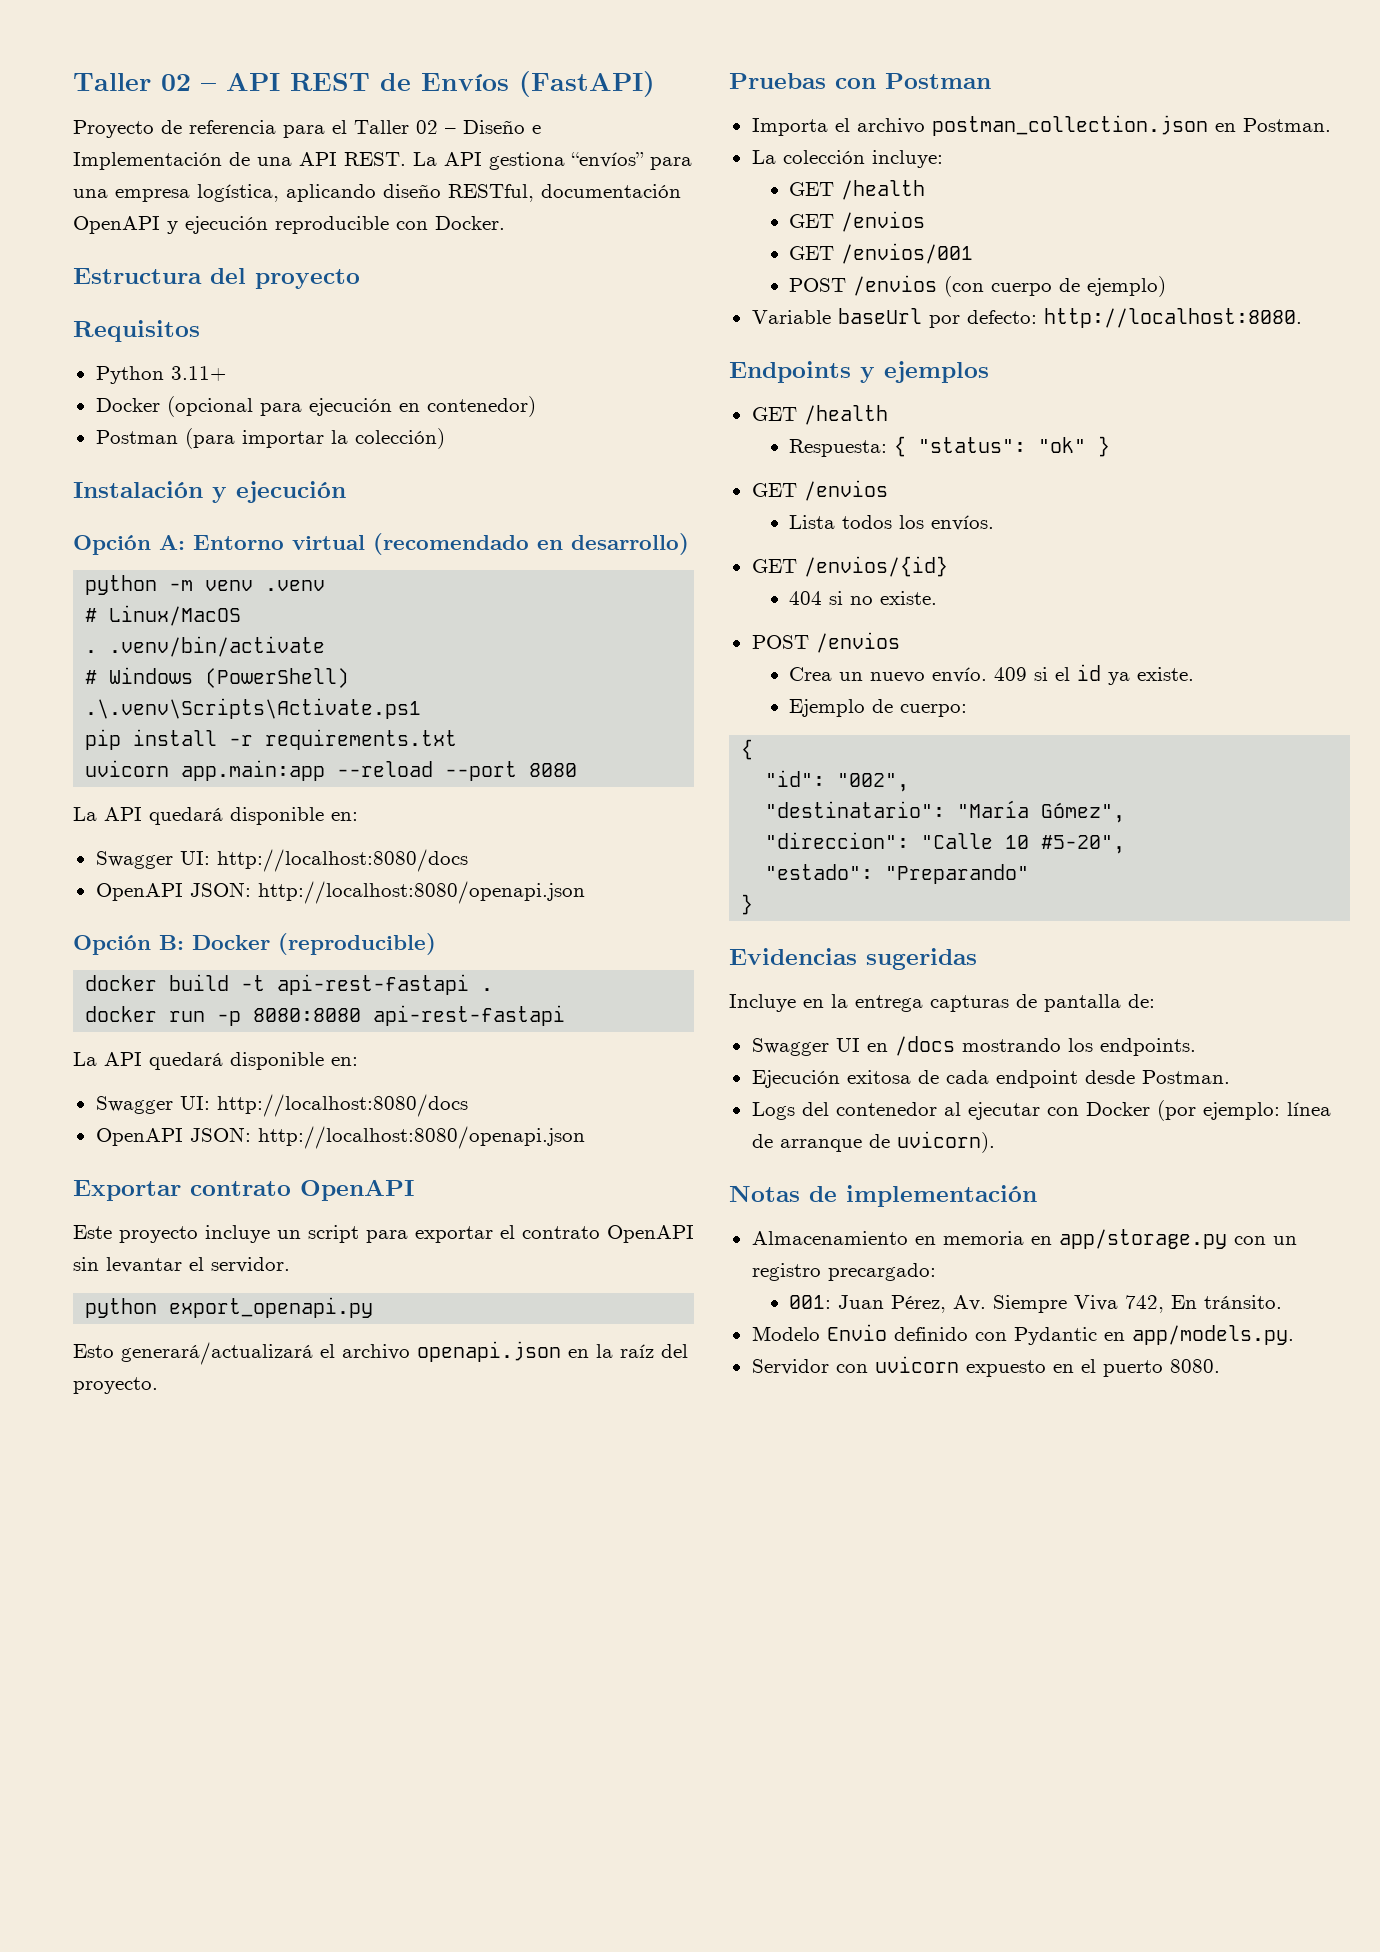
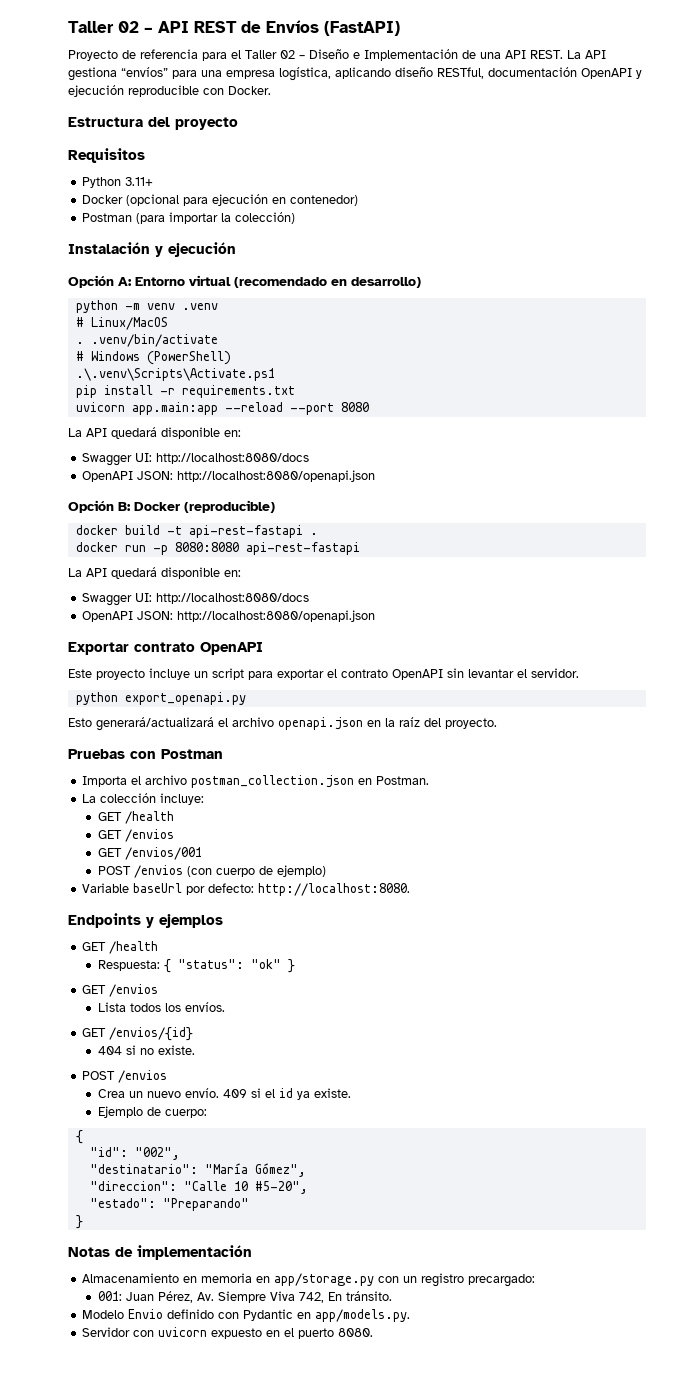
- Evidencias sugeridas
- Incluye en la entrega capturas de pantalla de:
- Swagger UI en /docs mostrando los endpoints.
- Ejecución exitosa de cada endpoint desde Postman.
- Logs del contenedor al ejecutar con Docker (por ejemplo: línea de arranque de uvicorn).

